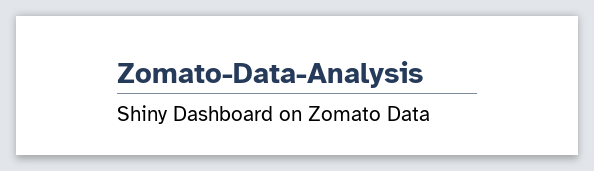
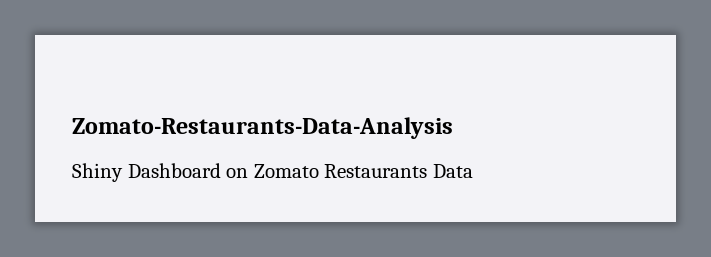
- Zomato-Data-Analysis
+ Zomato-Restaurants-Data-Analysis
- Shiny Dashboard on Zomato Data
+ Shiny Dashboard on Zomato Restaurants Data

